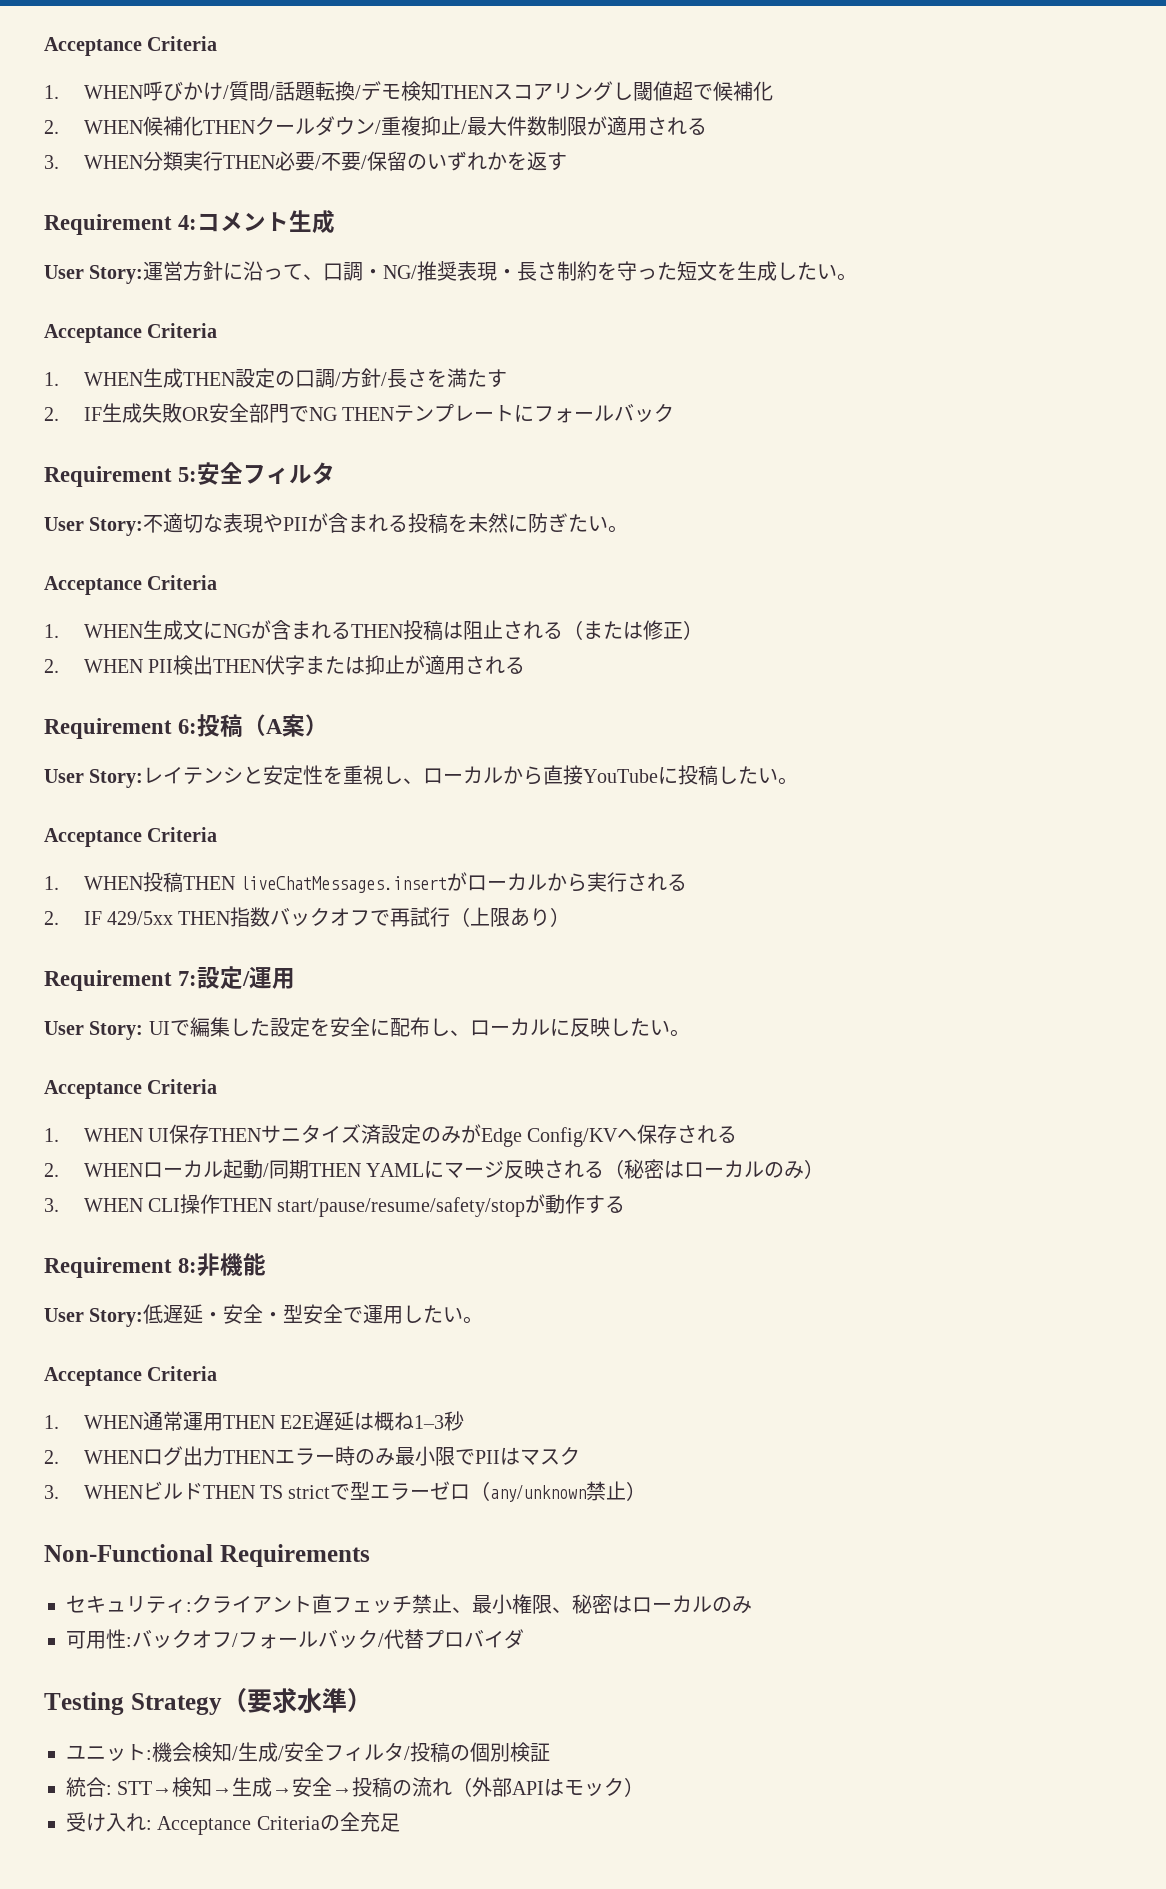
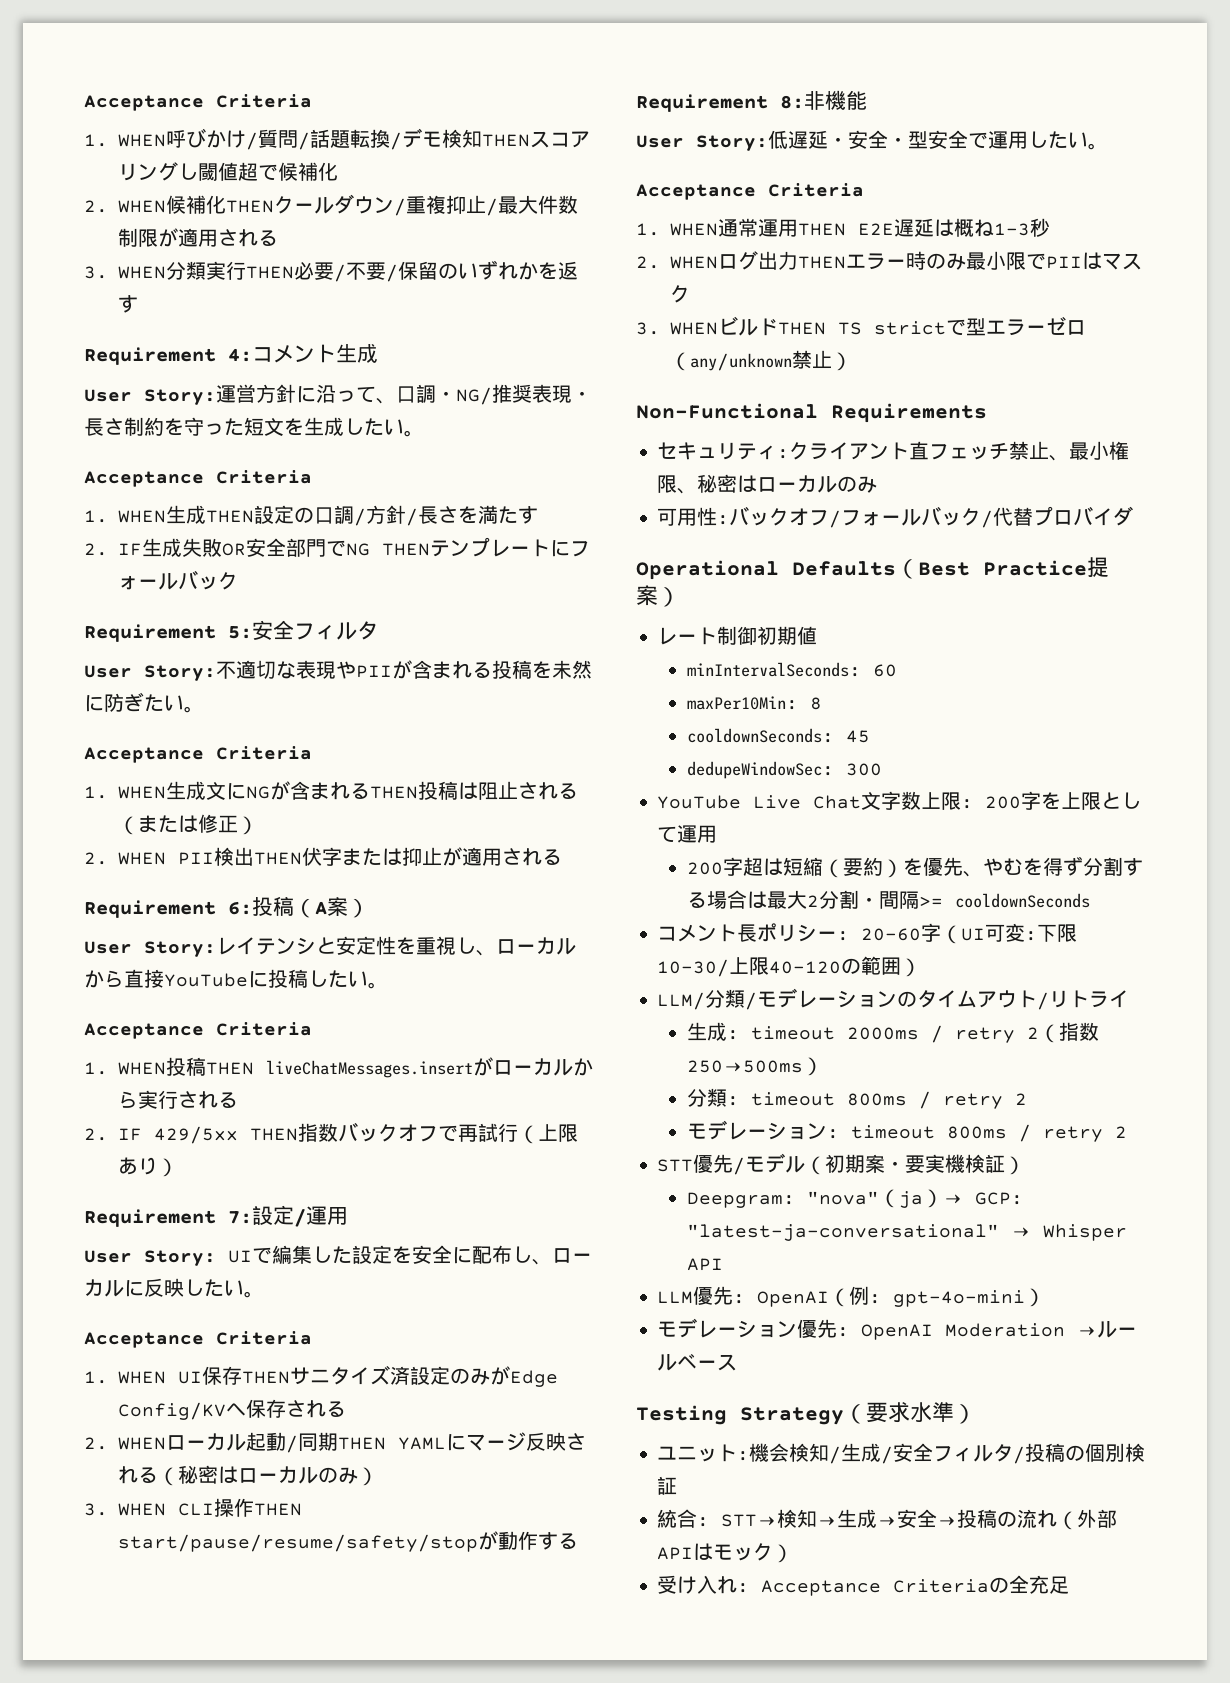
+ Operational Defaults（Best Practice提案）
+ レート制御初期値
+ minIntervalSeconds: 60
+ maxPer10Min: 8
+ cooldownSeconds: 45
+ dedupeWindowSec: 300
+ YouTube Live Chat文字数上限: 200字を上限として運用
+ 200字超は短縮（要約）を優先、やむを得ず分割する場合は最大2分割・間隔>= cooldownSeconds
+ コメント長ポリシー: 20–60字（UI可変:下限10–30/上限40–120の範囲）
+ LLM/分類/モデレーションのタイムアウト/リトライ
+ 生成: timeout 2000ms / retry 2（指数250→500ms）
+ 分類: timeout 800ms / retry 2
+ モデレーション: timeout 800ms / retry 2
+ STT優先/モデル（初期案・要実機検証）
+ Deepgram: "nova"（ja）→ GCP: "latest-ja-conversational" → Whisper API
+ LLM優先: OpenAI（例: gpt-4o-mini）
+ モデレーション優先: OpenAI Moderation →ルールベース

